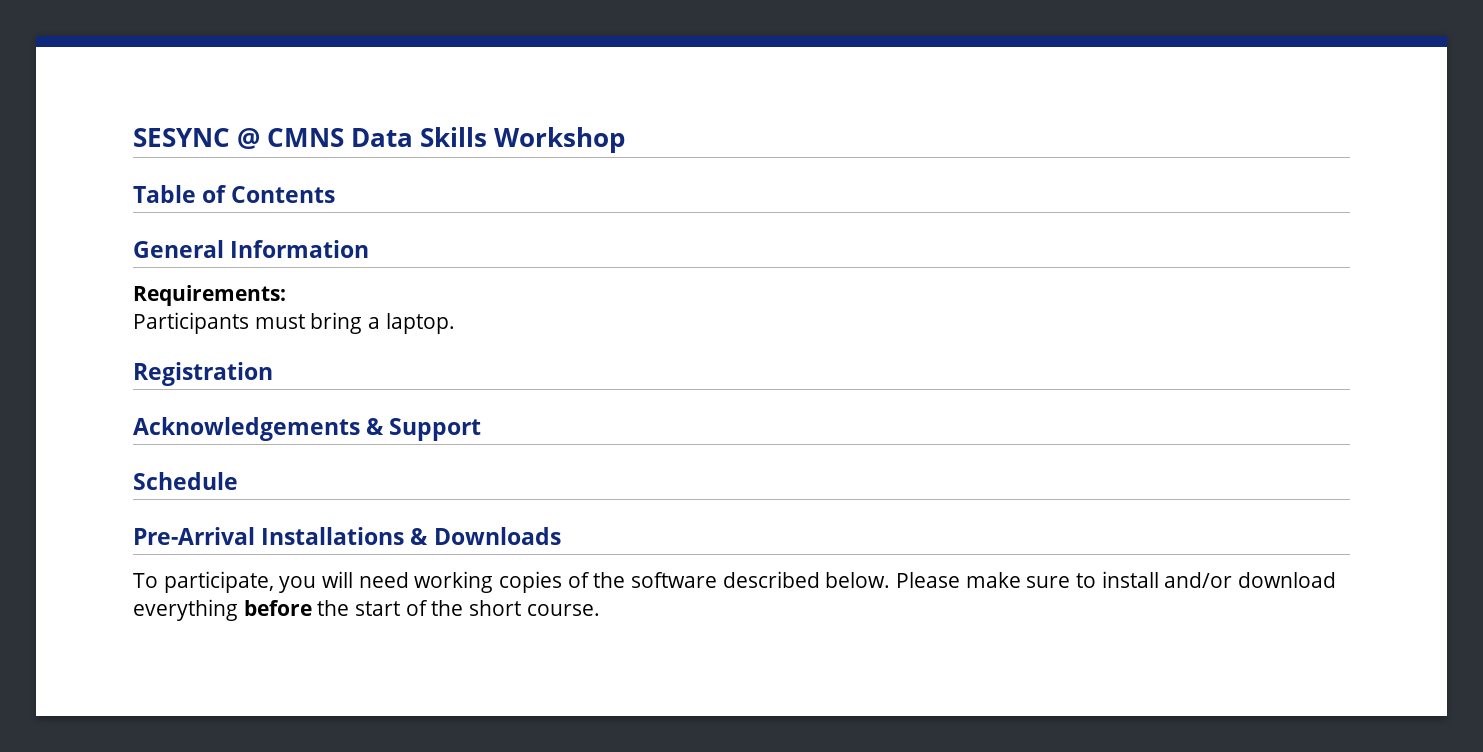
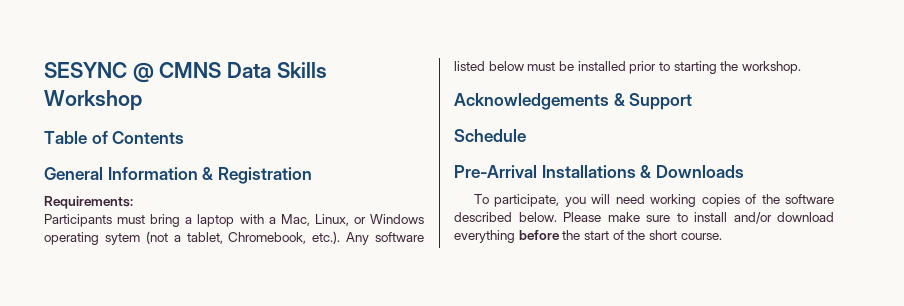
- General Information
+ General Information & Registration
- Participants must bring a laptop.
- Registration
+ Participants must bring a laptop with a Mac, Linux, or Windows operating sytem (not a tablet, Chromebook, etc.). Any software listed below must be installed prior to starting the workshop.

